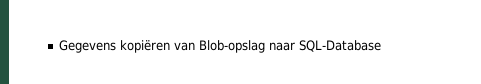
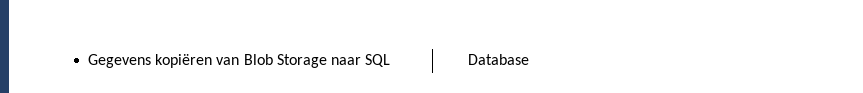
- Gegevens kopiëren van Blob-opslag naar SQL-Database
+ Gegevens kopiëren van Blob Storage naar SQL Database

